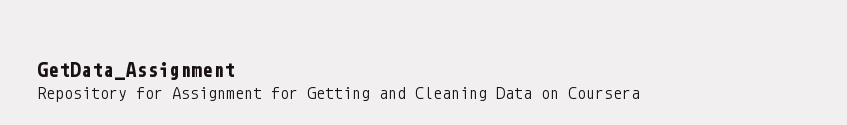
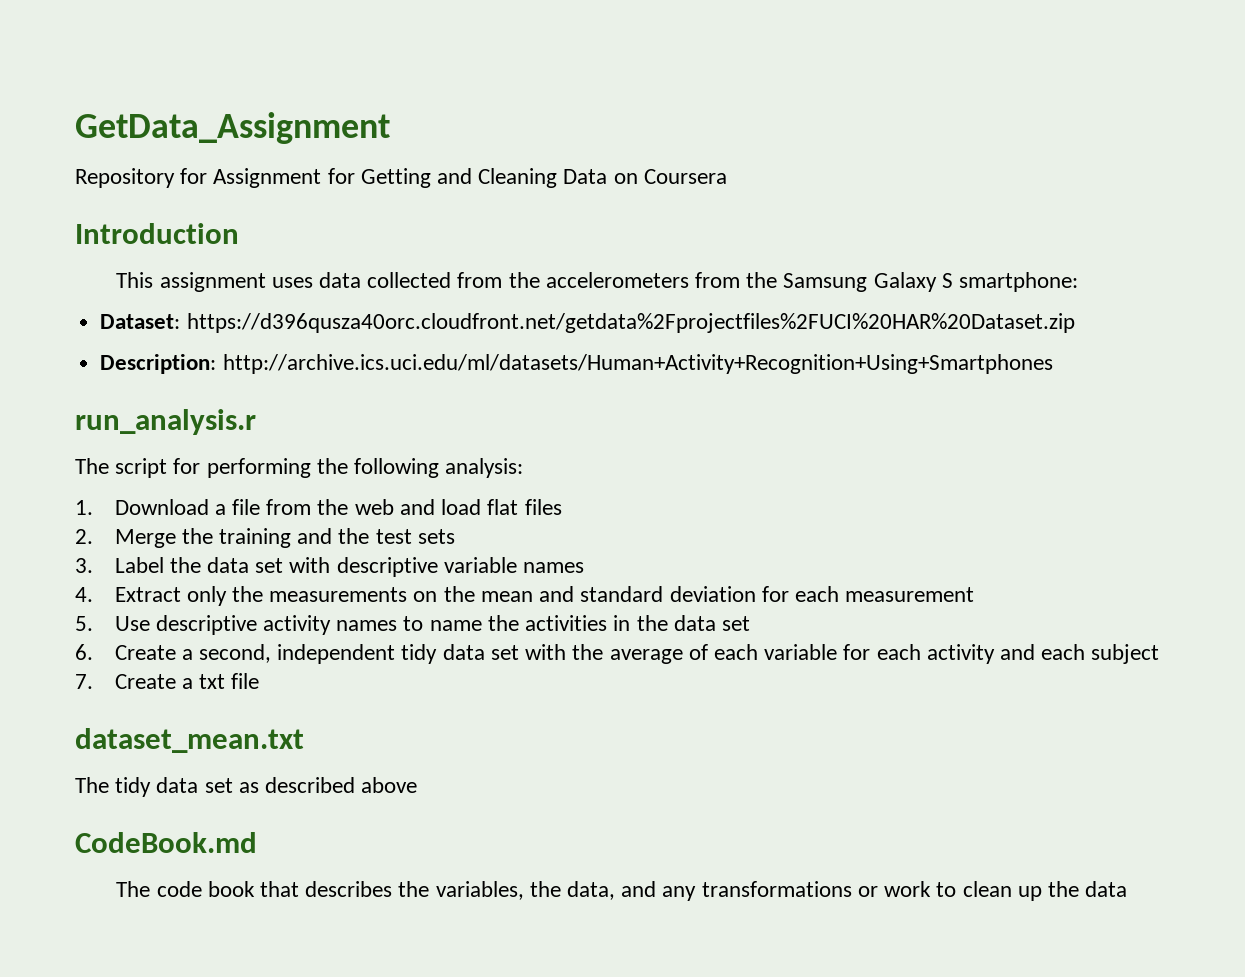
+ Introduction
+ This assignment uses data collected from the accelerometers from the Samsung Galaxy S smartphone:
+ Dataset: https://d396qusza40orc.cloudfront.net/getdata%2Fprojectfiles%2FUCI%20HAR%20Dataset.zip
+ Description: http://archive.ics.uci.edu/ml/datasets/Human+Activity+Recognition+Using+Smartphones
+ run_analysis.r
+ The script for performing the following analysis:
+ 1. Download a file from the web and load flat files
+ 2. Merge the training and the test sets
+ 3. Label the data set with descriptive variable names
+ 4. Extract only the measurements on the mean and standard deviation for each measurement
+ 5. Use descriptive activity names to name the activities in the data set
+ 6. Create a second, independent tidy data set with the average of each variable for each activity and each subject
+ 7. Create a txt file
+ dataset_mean.txt
+ The tidy data set as described above
+ CodeBook.md
+ The code book that describes the variables, the data, and any transformations or work to clean up the data

